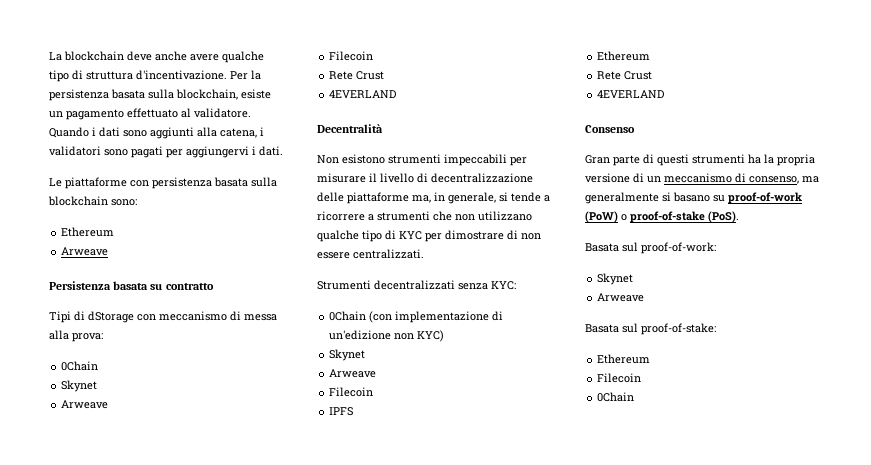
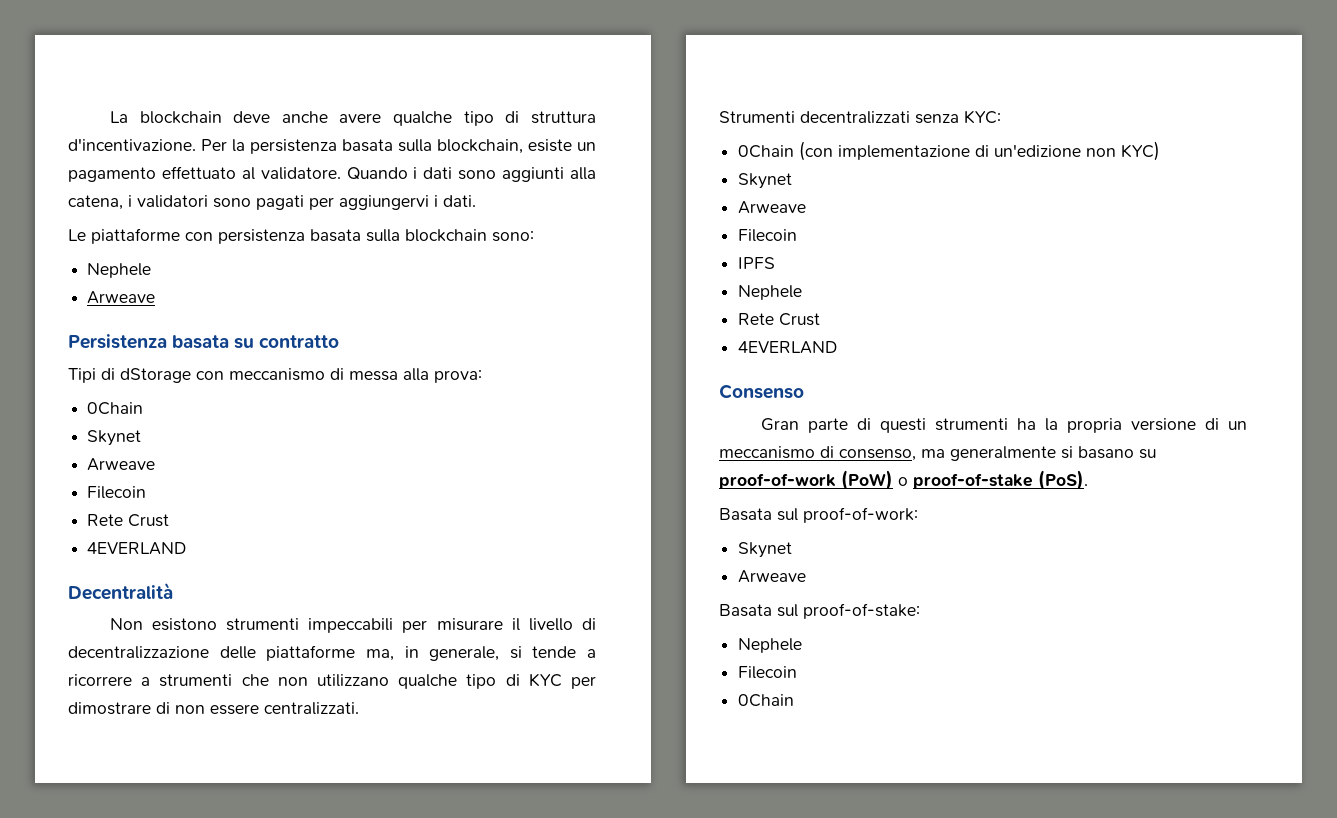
  Le piattaforme con persistenza basata sulla blockchain sono:
- Ethereum
+ Nephele
  IPFS
- Ethereum
+ Nephele
  Basata sul proof-of-stake:
- Ethereum
+ Nephele

